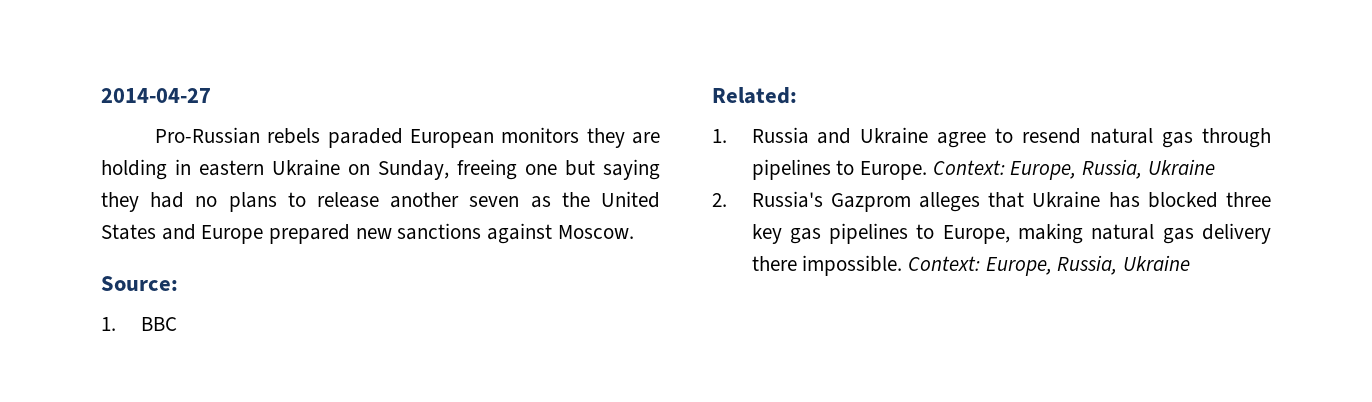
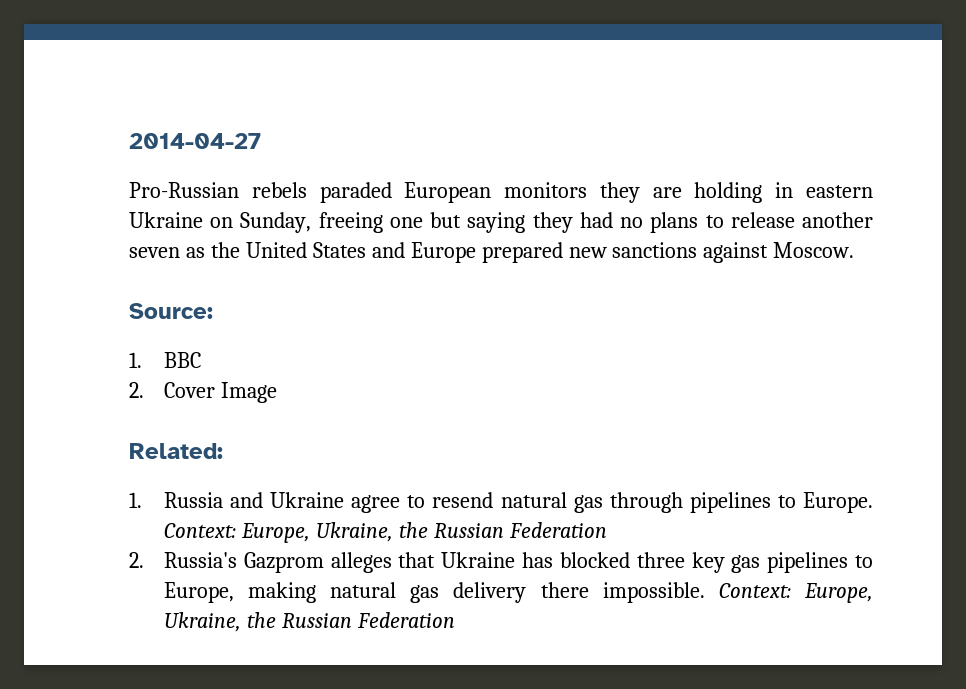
+ 2. Cover Image
- 1. Russia and Ukraine agree to resend natural gas through pipelines to Europe. Context: Europe, Russia, Ukraine
+ 1. Russia and Ukraine agree to resend natural gas through pipelines to Europe. Context: Europe, Ukraine, the Russian Federation
- 2. Russia's Gazprom alleges that Ukraine has blocked three key gas pipelines to Europe, making natural gas delivery there impossible. Context: Europe, Russia, Ukraine
+ 2. Russia's Gazprom alleges that Ukraine has blocked three key gas pipelines to Europe, making natural gas delivery there impossible. Context: Europe, Ukraine, the Russian Federation

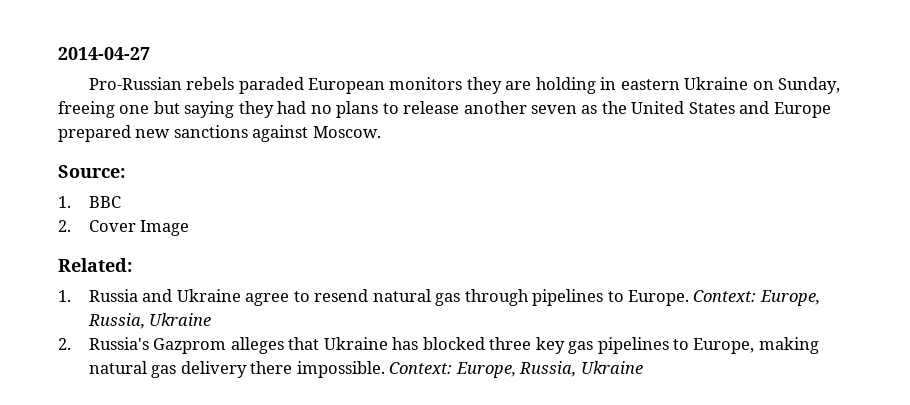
- 1. Russia and Ukraine agree to resend natural gas through pipelines to Europe. Context: Europe, Ukraine, the Russian Federation
+ 1. Russia and Ukraine agree to resend natural gas through pipelines to Europe. Context: Europe, Russia, Ukraine
- 2. Russia's Gazprom alleges that Ukraine has blocked three key gas pipelines to Europe, making natural gas delivery there impossible. Context: Europe, Ukraine, the Russian Federation
+ 2. Russia's Gazprom alleges that Ukraine has blocked three key gas pipelines to Europe, making natural gas delivery there impossible. Context: Europe, Russia, Ukraine

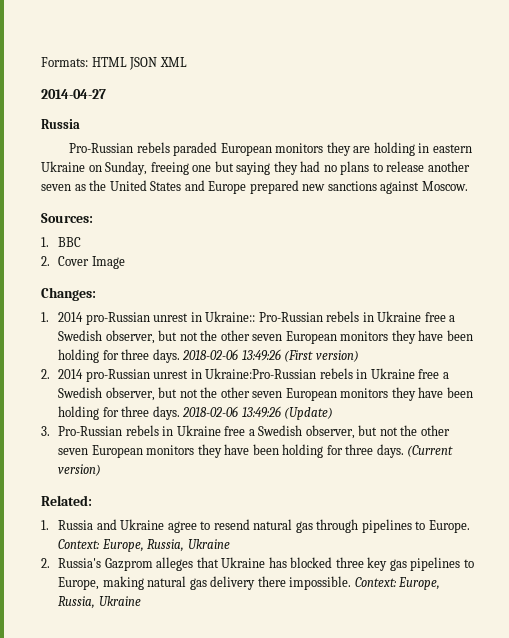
+ Formats: HTML JSON XML
  2014-04-27
+ Russia
- Source:
+ Sources:
+ Changes:
+ 1. 2014 pro-Russian unrest in Ukraine:: Pro-Russian rebels in Ukraine free a Swedish observer, but not the other seven European monitors they have been holding for three days. 2018-02-06 13:49:26 (First version)
+ 2. 2014 pro-Russian unrest in Ukraine:Pro-Russian rebels in Ukraine free a Swedish observer, but not the other seven European monitors they have been holding for three days. 2018-02-06 13:49:26 (Update)
+ 3. Pro-Russian rebels in Ukraine free a Swedish observer, but not the other seven European monitors they have been holding for three days. (Current version)

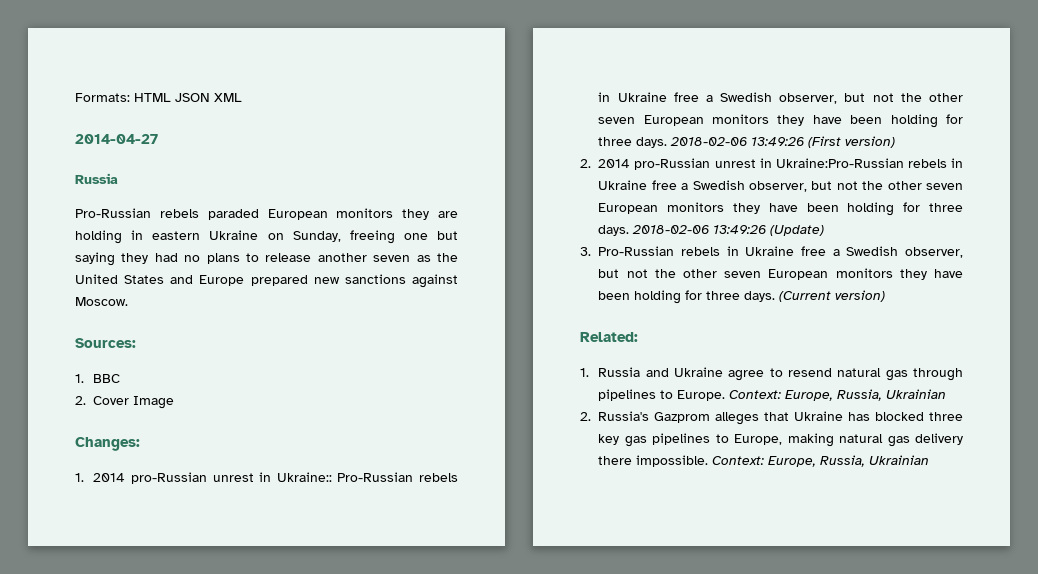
- 1. Russia and Ukraine agree to resend natural gas through pipelines to Europe. Context: Europe, Russia, Ukraine
+ 1. Russia and Ukraine agree to resend natural gas through pipelines to Europe. Context: Europe, Russia, Ukrainian
- 2. Russia's Gazprom alleges that Ukraine has blocked three key gas pipelines to Europe, making natural gas delivery there impossible. Context: Europe, Russia, Ukraine
+ 2. Russia's Gazprom alleges that Ukraine has blocked three key gas pipelines to Europe, making natural gas delivery there impossible. Context: Europe, Russia, Ukrainian

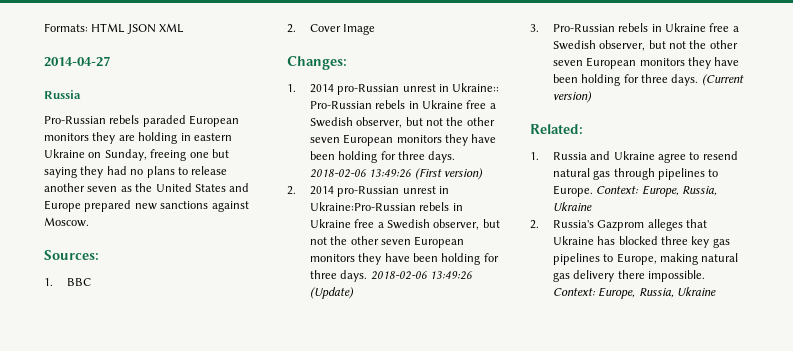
- 1. Russia and Ukraine agree to resend natural gas through pipelines to Europe. Context: Europe, Russia, Ukrainian
+ 1. Russia and Ukraine agree to resend natural gas through pipelines to Europe. Context: Europe, Russia, Ukraine
- 2. Russia's Gazprom alleges that Ukraine has blocked three key gas pipelines to Europe, making natural gas delivery there impossible. Context: Europe, Russia, Ukrainian
+ 2. Russia's Gazprom alleges that Ukraine has blocked three key gas pipelines to Europe, making natural gas delivery there impossible. Context: Europe, Russia, Ukraine

